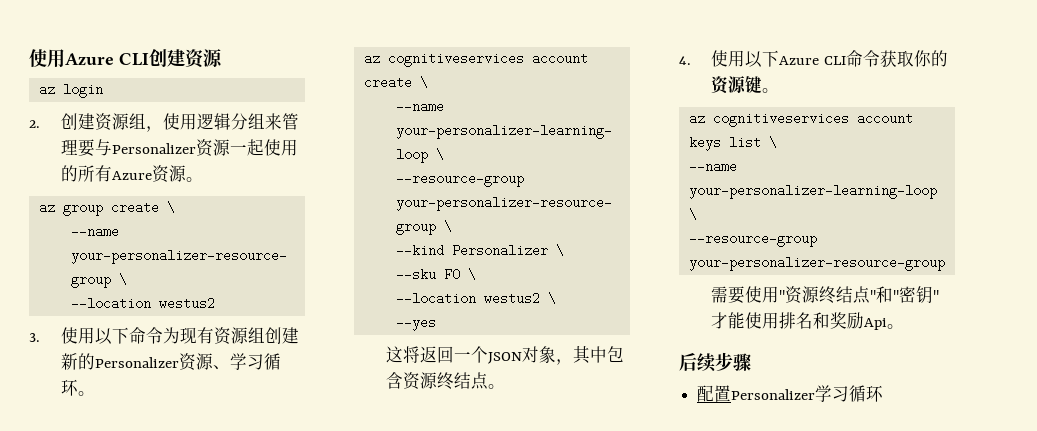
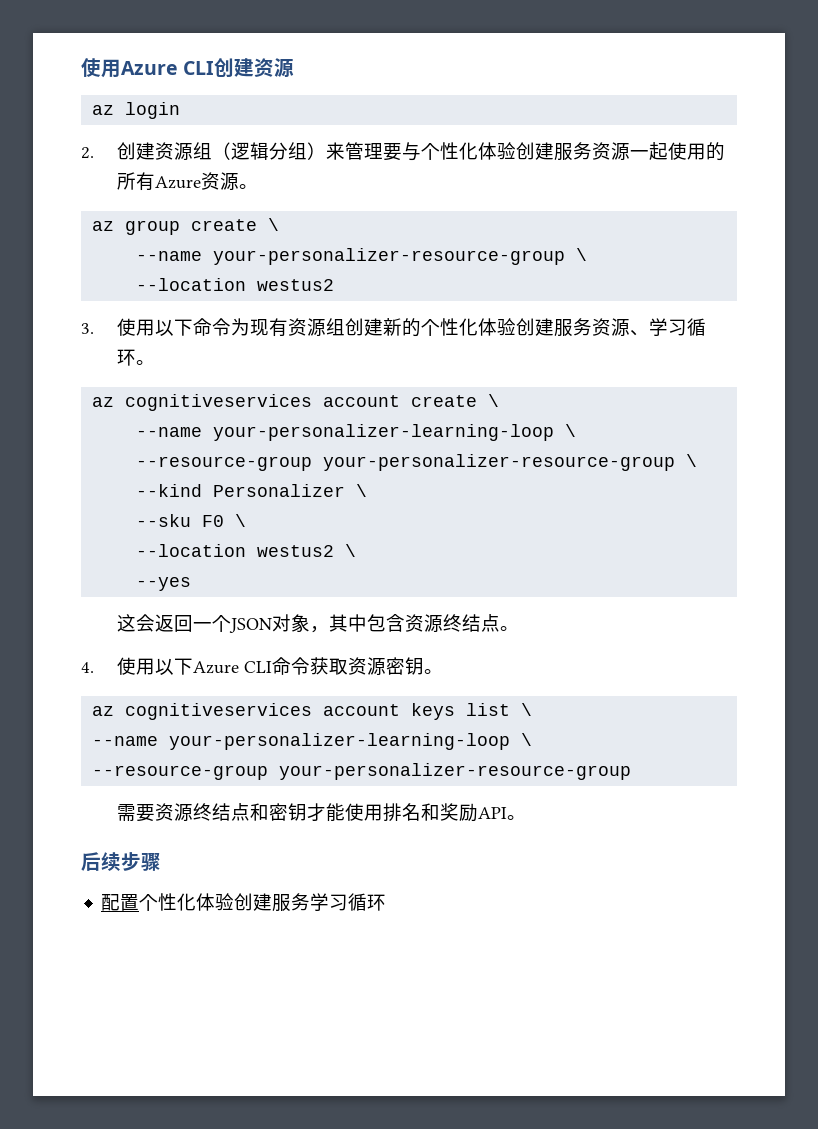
- 2.创建资源组，使用逻辑分组来管理要与Personalizer资源一起使用的所有Azure资源。
+ 2.创建资源组（逻辑分组）来管理要与个性化体验创建服务资源一起使用的所有Azure资源。
- 3.使用以下命令为现有资源组创建新的Personalizer资源、学习循环。
+ 3.使用以下命令为现有资源组创建新的个性化体验创建服务资源、学习循环。
- 这将返回一个JSON对象，其中包含资源终结点。
+ 这会返回一个JSON对象，其中包含资源终结点。
- 4.使用以下Azure CLI命令获取你的资源键。
+ 4.使用以下Azure CLI命令获取资源密钥。
- 需要使用"资源终结点"和"密钥"才能使用排名和奖励Api。
+ 需要资源终结点和密钥才能使用排名和奖励API。
- 配置Personalizer学习循环
+ 配置个性化体验创建服务学习循环

